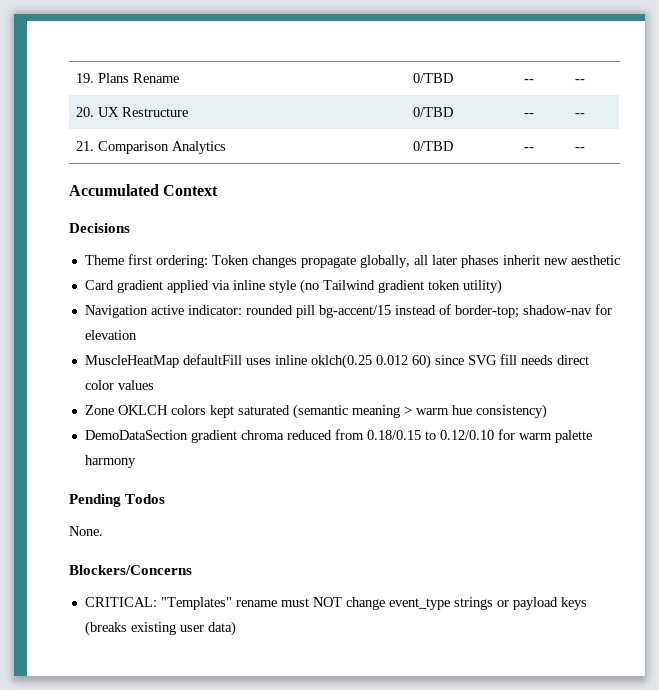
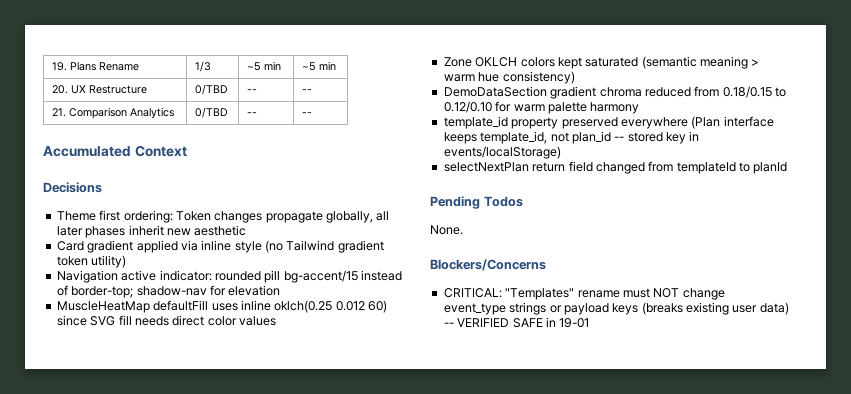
- 19. Plans Rename | 0/TBD | -- | --
+ 19. Plans Rename | 1/3 | ~5 min | ~5 min
+ template_id property preserved everywhere (Plan interface keeps template_id, not plan_id -- stored key in events/localStorage)
+ selectNextPlan return field changed from templateId to planId
- CRITICAL: "Templates" rename must NOT change event_type strings or payload keys (breaks existing user data)
+ CRITICAL: "Templates" rename must NOT change event_type strings or payload keys (breaks existing user data) -- VERIFIED SAFE in 19-01

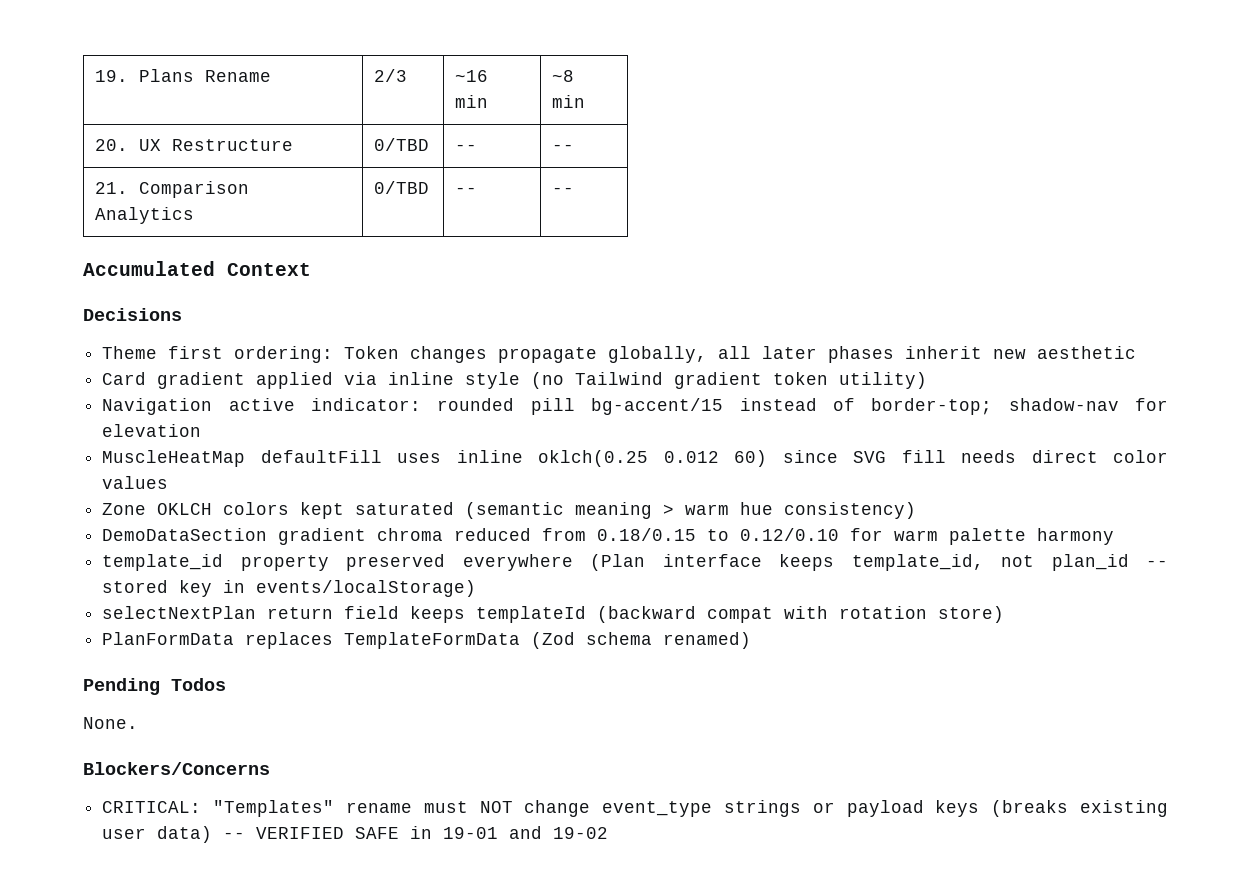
- 19. Plans Rename | 1/3 | ~5 min | ~5 min
+ 19. Plans Rename | 2/3 | ~16 min | ~8 min
- selectNextPlan return field changed from templateId to planId
+ selectNextPlan return field keeps templateId (backward compat with rotation store)
+ PlanFormData replaces TemplateFormData (Zod schema renamed)
- CRITICAL: "Templates" rename must NOT change event_type strings or payload keys (breaks existing user data) -- VERIFIED SAFE in 19-01
+ CRITICAL: "Templates" rename must NOT change event_type strings or payload keys (breaks existing user data) -- VERIFIED SAFE in 19-01 and 19-02

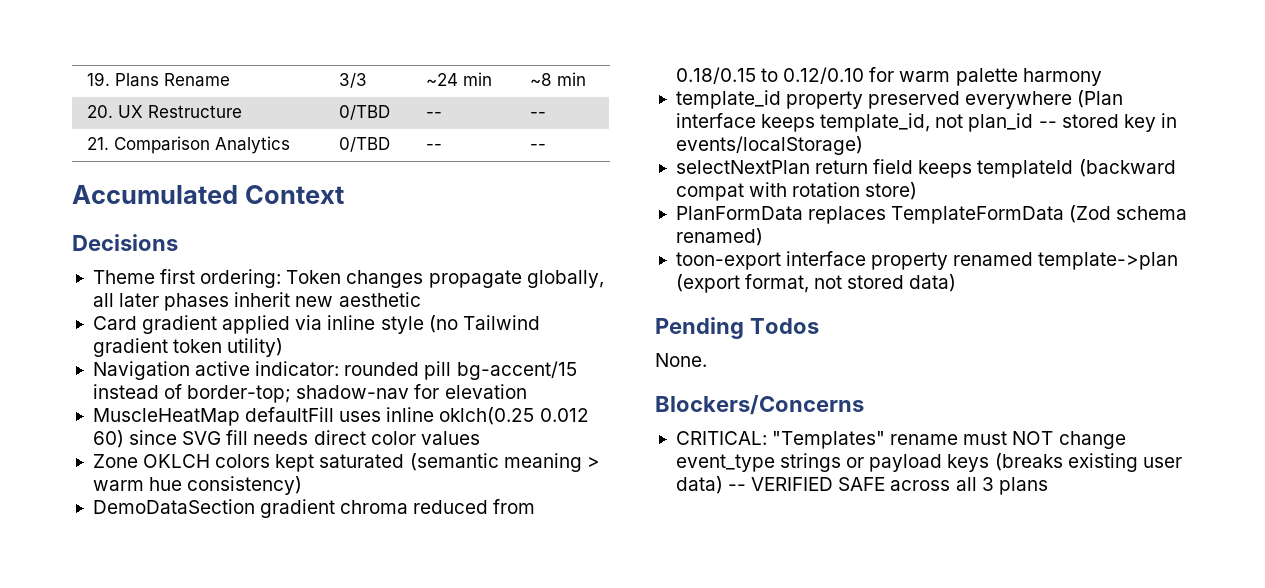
- 19. Plans Rename | 2/3 | ~16 min | ~8 min
+ 19. Plans Rename | 3/3 | ~24 min | ~8 min
+ toon-export interface property renamed template->plan (export format, not stored data)
- CRITICAL: "Templates" rename must NOT change event_type strings or payload keys (breaks existing user data) -- VERIFIED SAFE in 19-01 and 19-02
+ CRITICAL: "Templates" rename must NOT change event_type strings or payload keys (breaks existing user data) -- VERIFIED SAFE across all 3 plans

